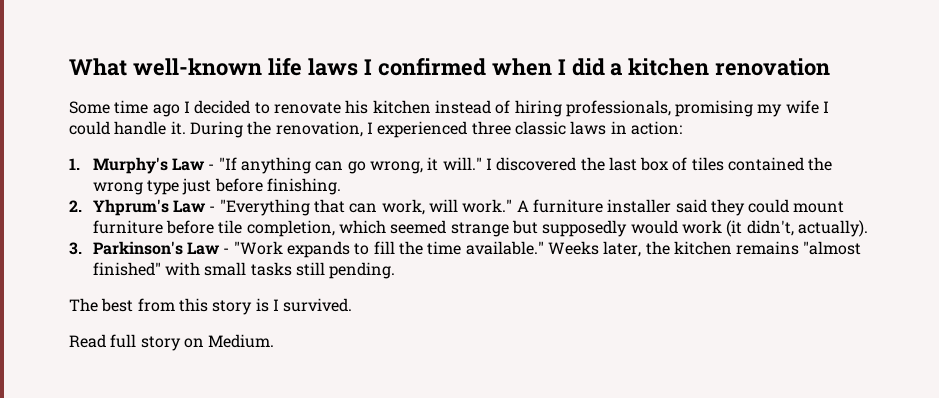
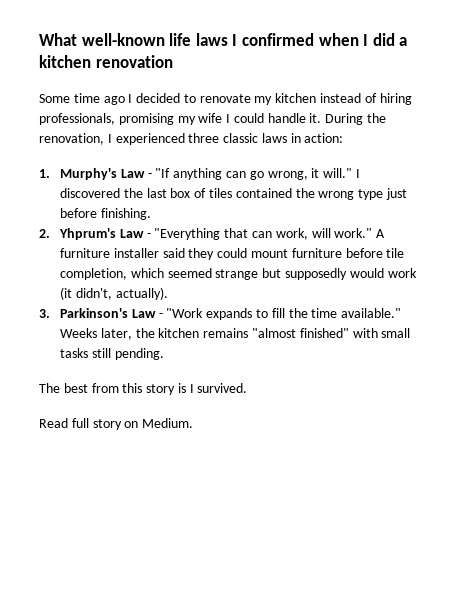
- Some time ago I decided to renovate his kitchen instead of hiring professionals, promising my wife I could handle it.
+ Some time ago I decided to renovate my kitchen instead of hiring professionals, promising my wife I could handle it.

